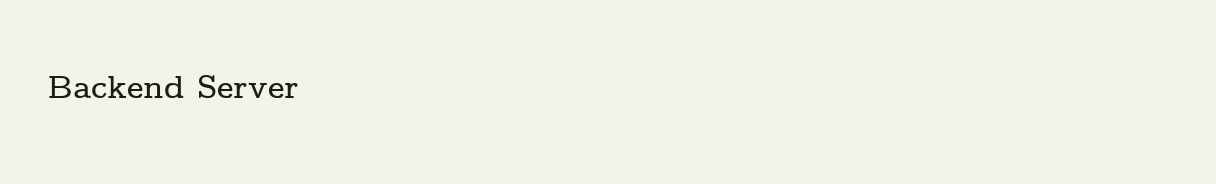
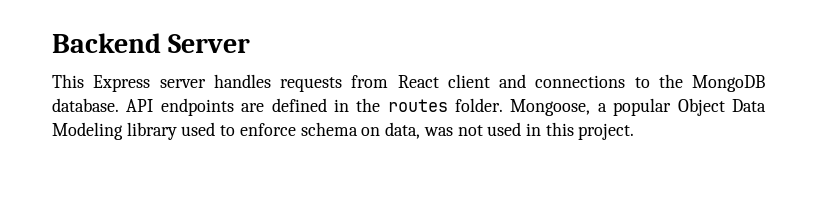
+ This Express server handles requests from React client and connections to the MongoDB database. API endpoints are defined in the routes folder. Mongoose, a popular Object Data Modeling library used to enforce schema on data, was not used in this project.

